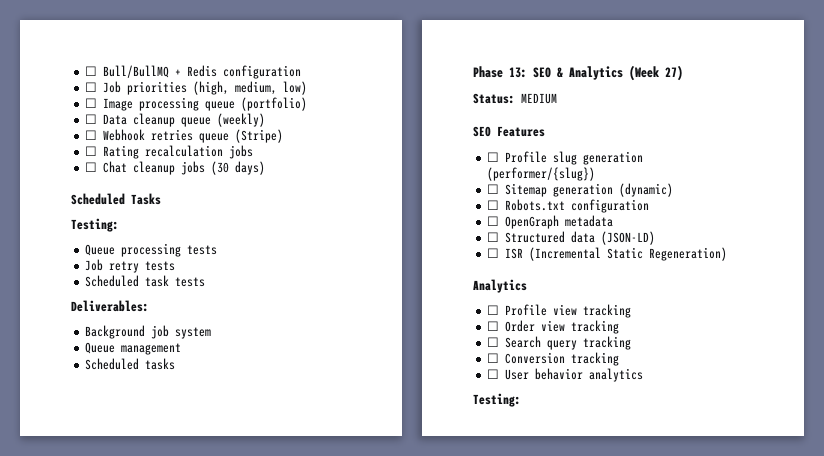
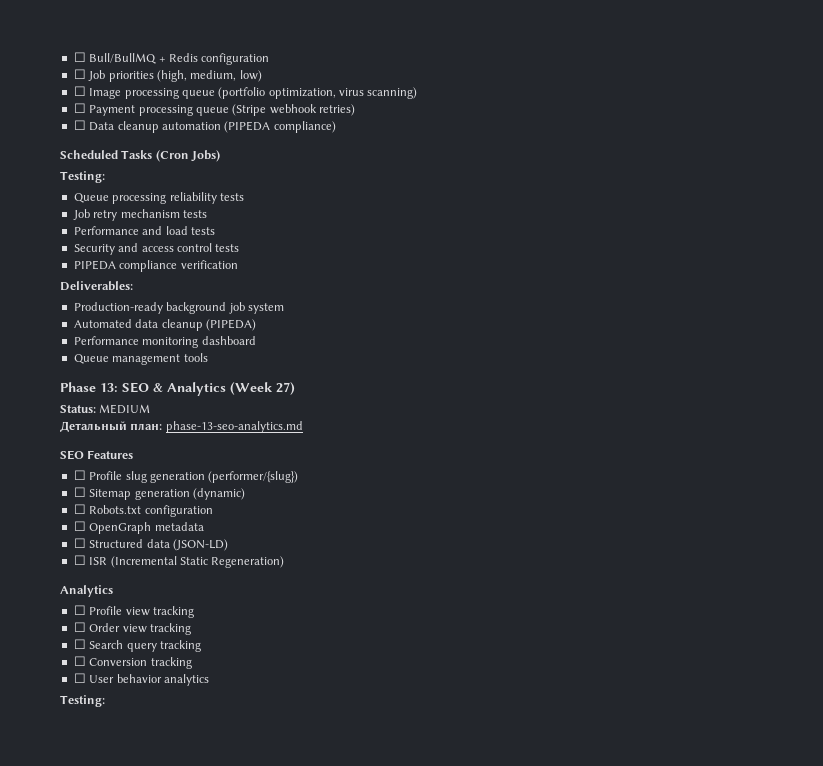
- ☐ Image processing queue (portfolio)
- ☐ Data cleanup queue (weekly)
- ☐ Webhook retries queue (Stripe)
- ☐ Rating recalculation jobs
- ☐ Chat cleanup jobs (30 days)
+ ☐ Image processing queue (portfolio optimization, virus scanning)
+ ☐ Payment processing queue (Stripe webhook retries)
+ ☐ Data cleanup automation (PIPEDA compliance)
- Scheduled Tasks
+ Scheduled Tasks (Cron Jobs)
- Queue processing tests
+ Queue processing reliability tests
- Job retry tests
- Scheduled task tests
+ Job retry mechanism tests
+ Performance and load tests
+ Security and access control tests
+ PIPEDA compliance verification
- Background job system
+ Production-ready background job system
+ Automated data cleanup (PIPEDA)
+ Performance monitoring dashboard
- Queue management
- Scheduled tasks
+ Queue management tools
+ Детальный план: phase-13-seo-analytics.md

